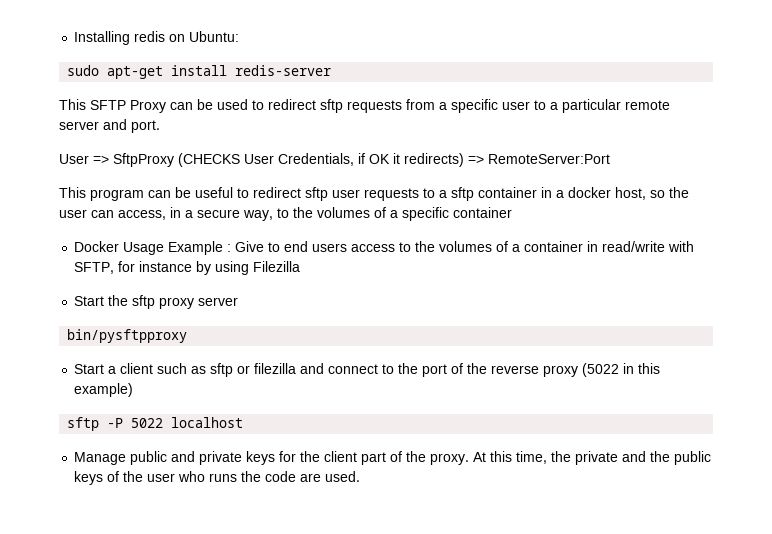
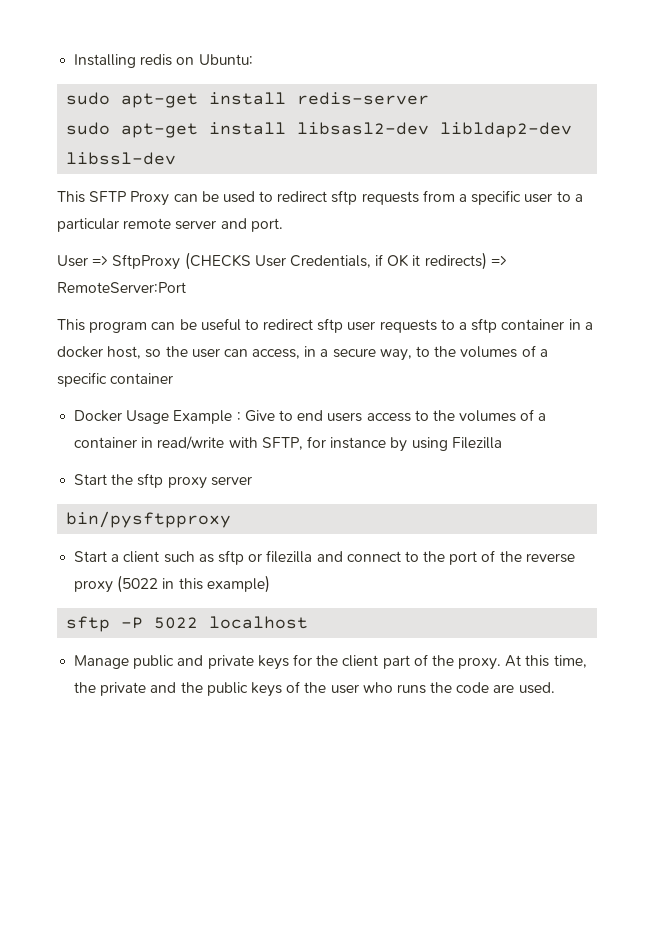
+ sudo apt-get install libsasl2-dev libldap2-dev libssl-dev

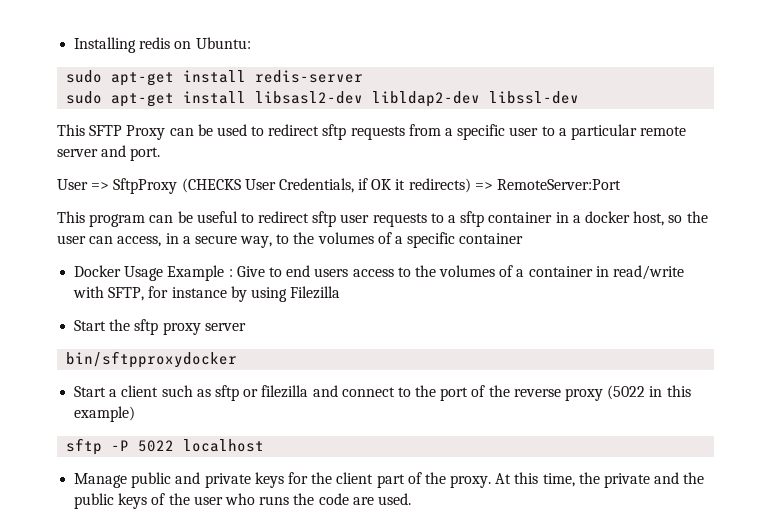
- bin/pysftpproxy
+ bin/sftpproxydocker

